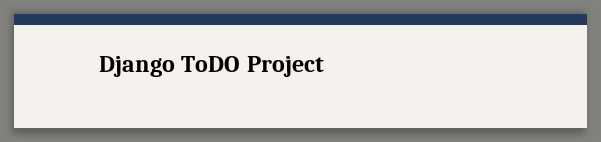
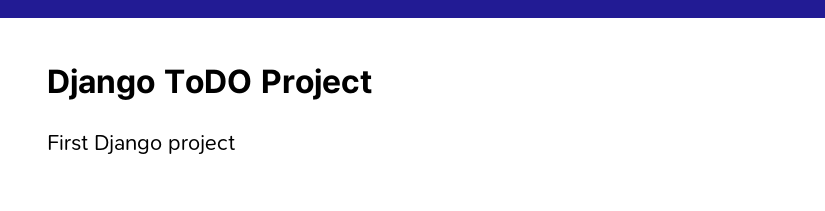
+ First Django project

